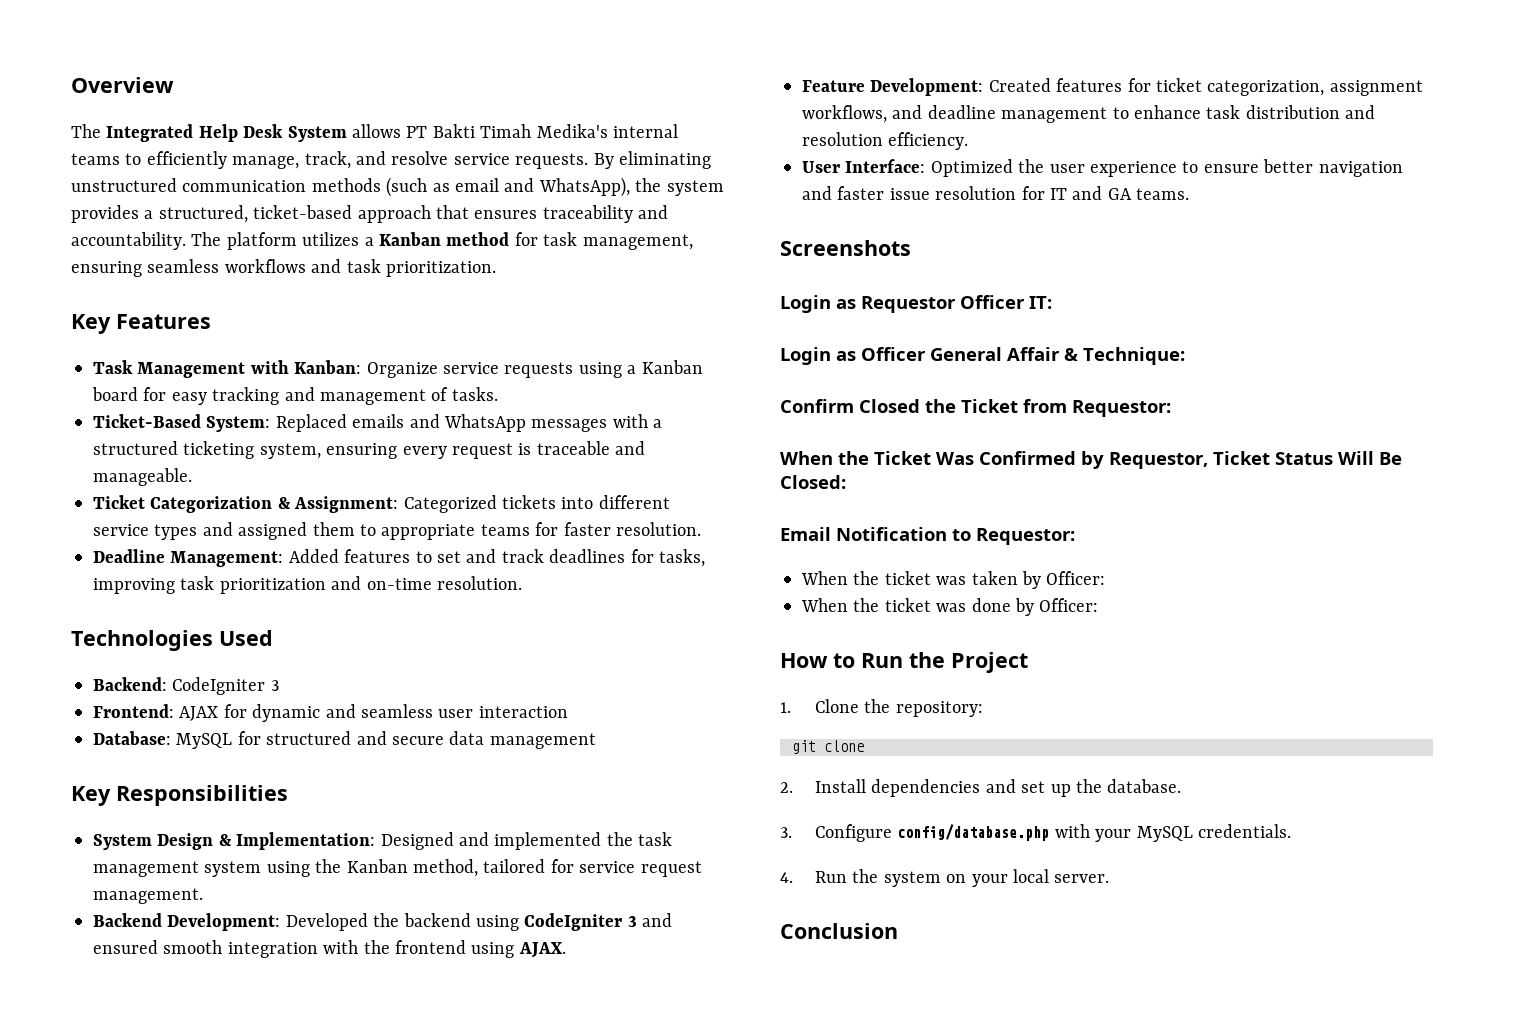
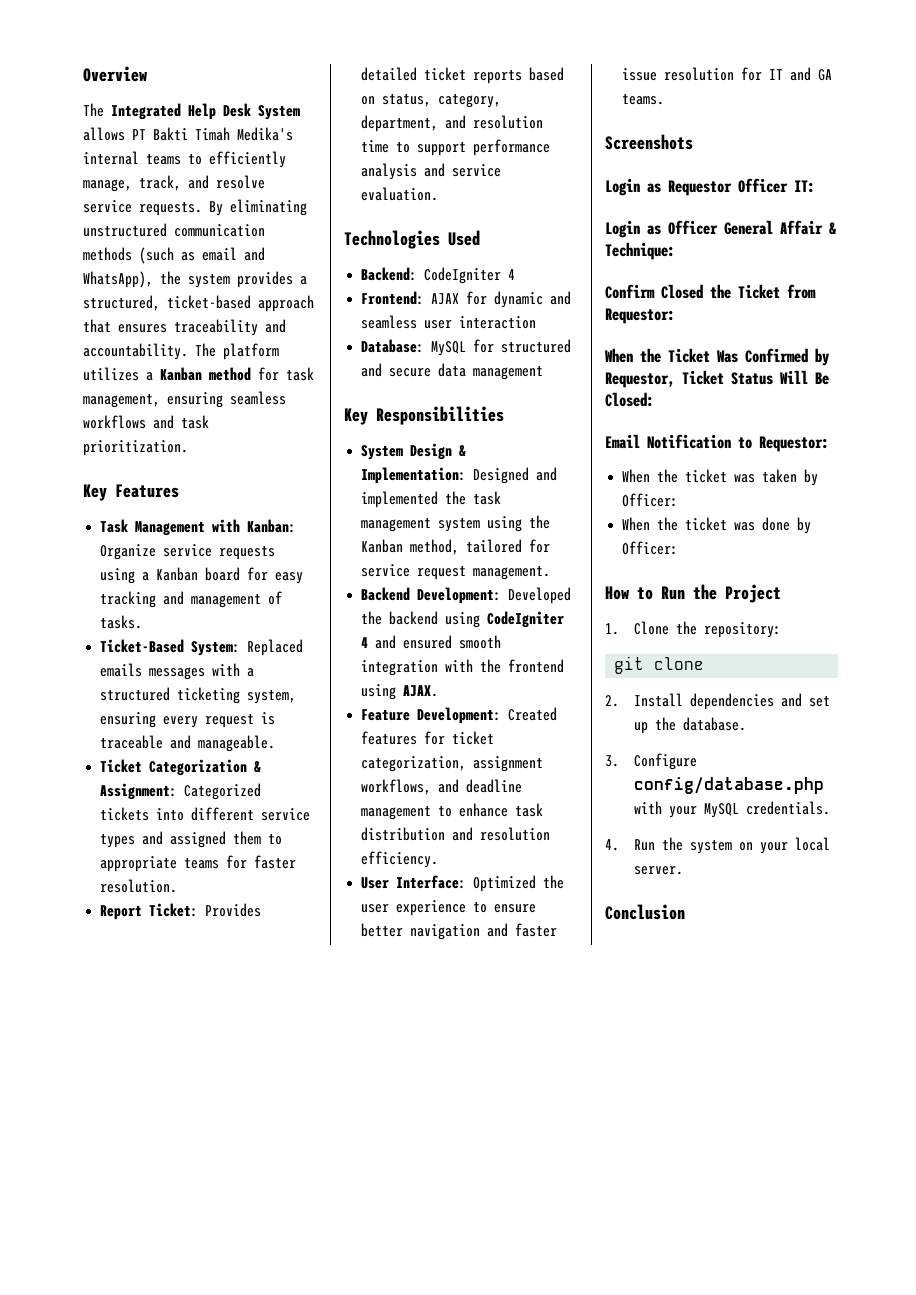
- Ticket-Based System: Replaced emails and WhatsApp messages with a structured ticketing system, ensuring every request is traceable and manageable.
+ Ticket-Based System: Replaced emails messages with a structured ticketing system, ensuring every request is traceable and manageable.
- Deadline Management: Added features to set and track deadlines for tasks, improving task prioritization and on-time resolution.
+ Report Ticket: Provides detailed ticket reports based on status, category, department, and resolution time to support performance analysis and service evaluation.
- Backend: CodeIgniter 3
+ Backend: CodeIgniter 4
- Backend Development: Developed the backend using CodeIgniter 3 and ensured smooth integration with the frontend using AJAX.
+ Backend Development: Developed the backend using CodeIgniter 4 and ensured smooth integration with the frontend using AJAX.

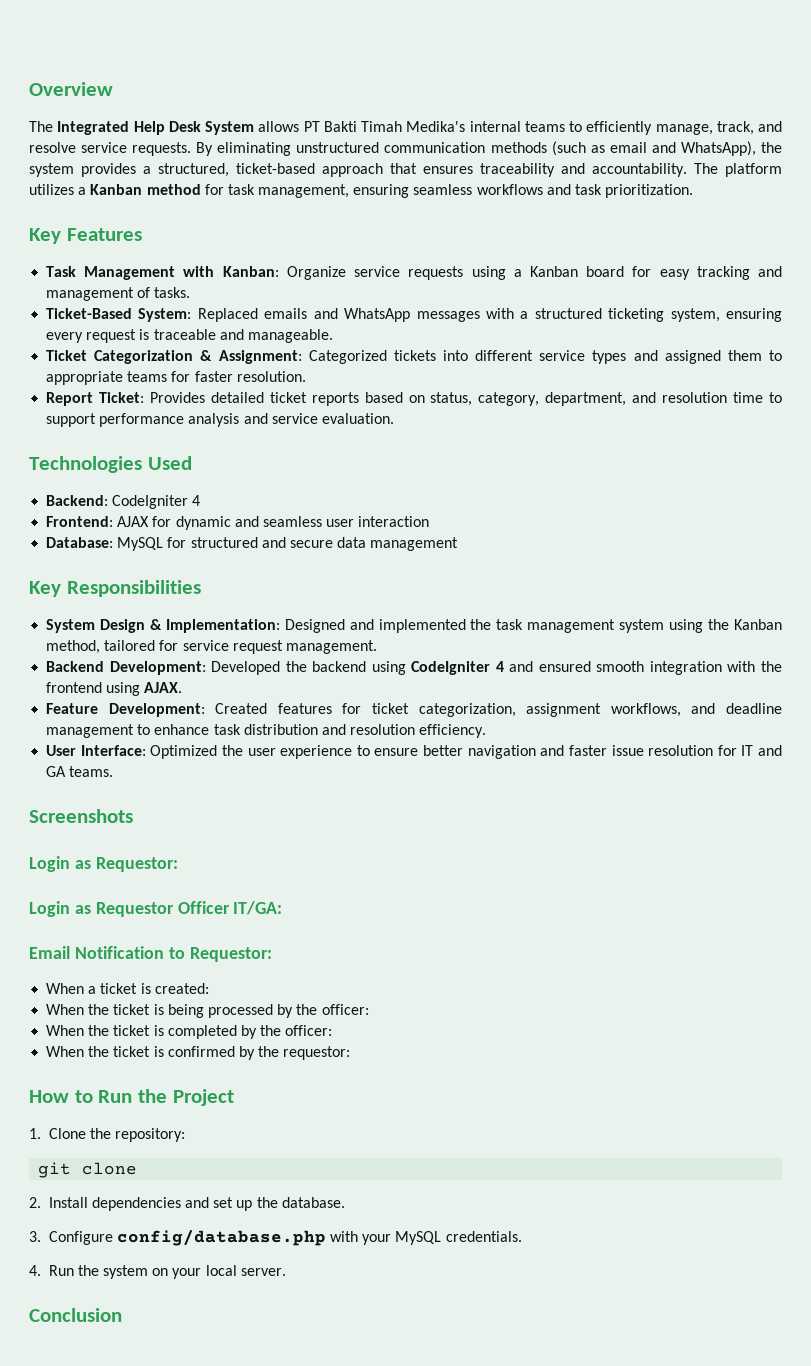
- Ticket-Based System: Replaced emails messages with a structured ticketing system, ensuring every request is traceable and manageable.
+ Ticket-Based System: Replaced emails and WhatsApp messages with a structured ticketing system, ensuring every request is traceable and manageable.
- Login as Requestor Officer IT:
- Login as Officer General Affair & Technique:
- Confirm Closed the Ticket from Requestor:
- When the Ticket Was Confirmed by Requestor, Ticket Status Will Be Closed:
+ Login as Requestor:
+ Login as Requestor Officer IT/GA:
- When the ticket was taken by Officer:
- When the ticket was done by Officer:
+ When a ticket is created:
+ When the ticket is being processed by the officer:
+ When the ticket is completed by the officer:
+ When the ticket is confirmed by the requestor:

